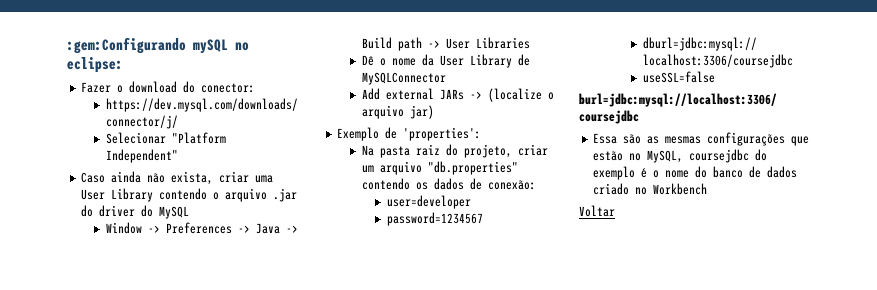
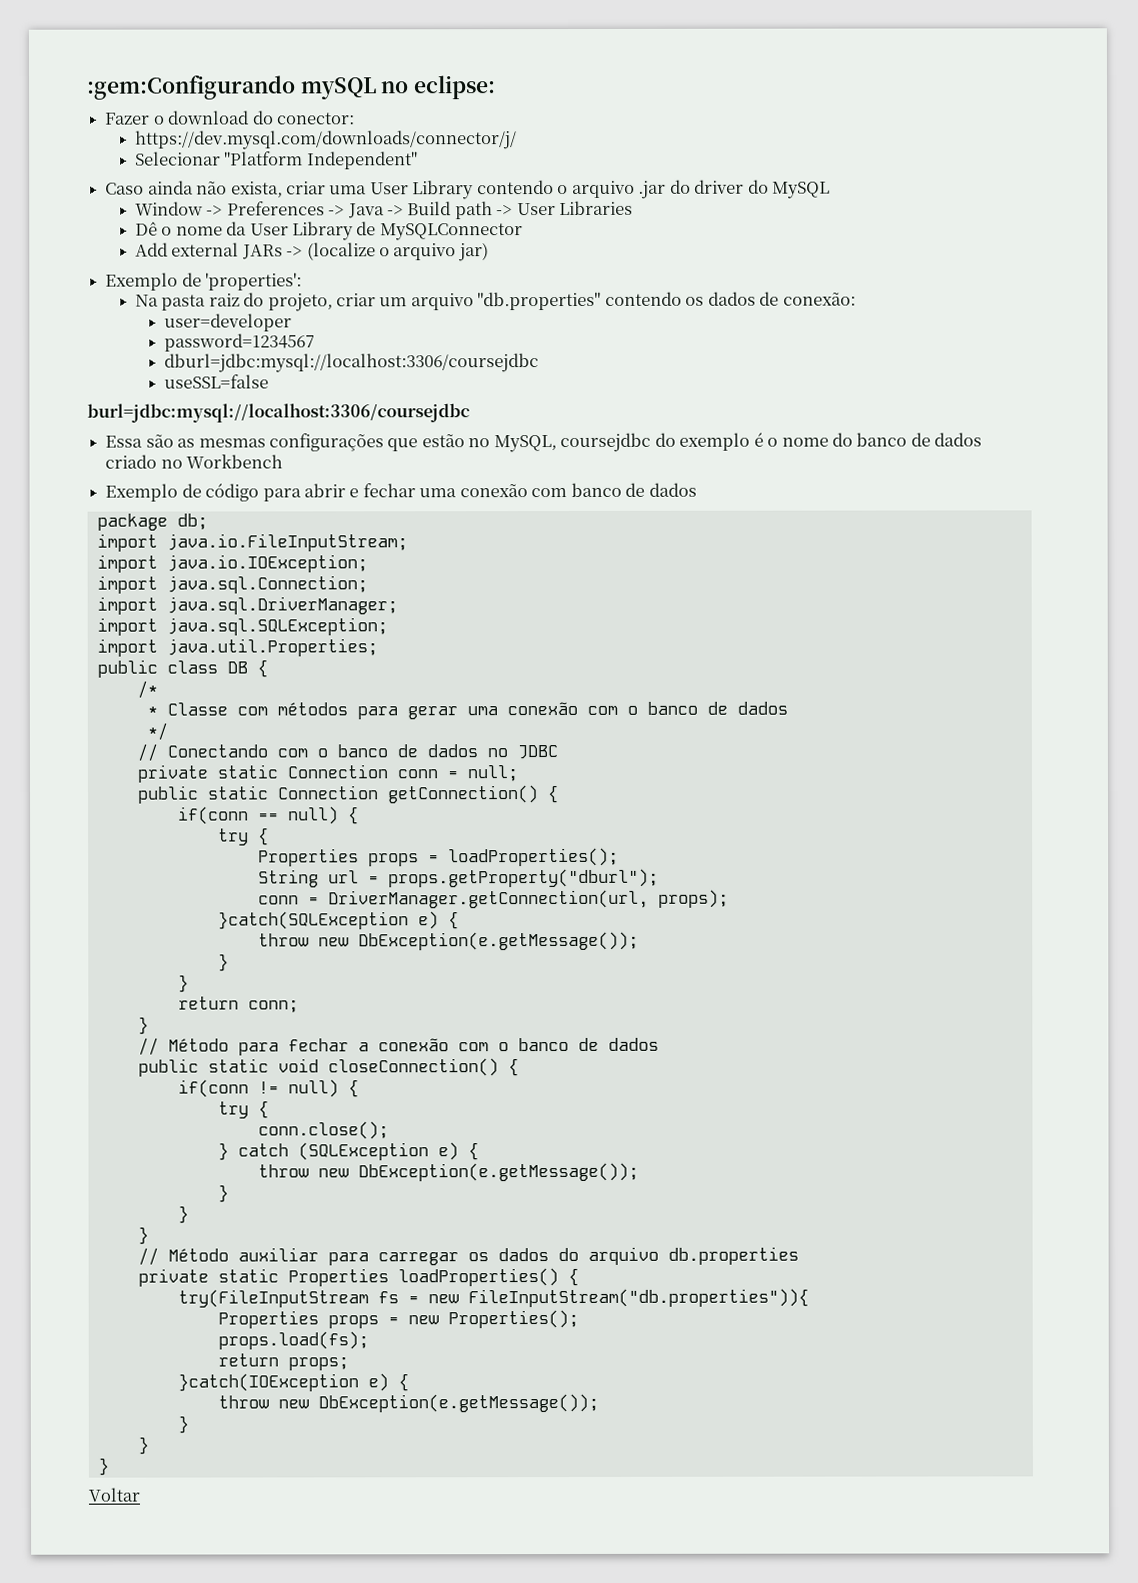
+ Exemplo de código para abrir e fechar uma conexão com banco de dados
+ package db;
+ import java.io.FileInputStream;
+ import java.io.IOException;
+ import java.sql.Connection;
+ import java.sql.DriverManager;
+ import java.sql.SQLException;
+ import java.util.Properties;
+ public class DB {
+ /*
+ * Classe com métodos para gerar uma conexão com o banco de dados
+ */
+ // Conectando com o banco de dados no JDBC
+ private static Connection conn = null;
+ public static Connection getConnection() {
+ if(conn == null) {
+ try {
+ Properties props = loadProperties();
+ String url = props.getProperty("dburl");
+ conn = DriverManager.getConnection(url, props);
+ }catch(SQLException e) {
+ throw new DbException(e.getMessage());
+ }
+ }
+ return conn;
+ }
+ // Método para fechar a conexão com o banco de dados
+ public static void closeConnection() {
+ if(conn != null) {
+ try {
+ conn.close();
+ } catch (SQLException e) {
+ throw new DbException(e.getMessage());
+ }
+ }
+ }
+ // Método auxiliar para carregar os dados do arquivo db.properties
+ private static Properties loadProperties() {
+ try(FileInputStream fs = new FileInputStream("db.properties")){
+ Properties props = new Properties();
+ props.load(fs);
+ return props;
+ }catch(IOException e) {
+ throw new DbException(e.getMessage());
+ }
+ }
+ }

